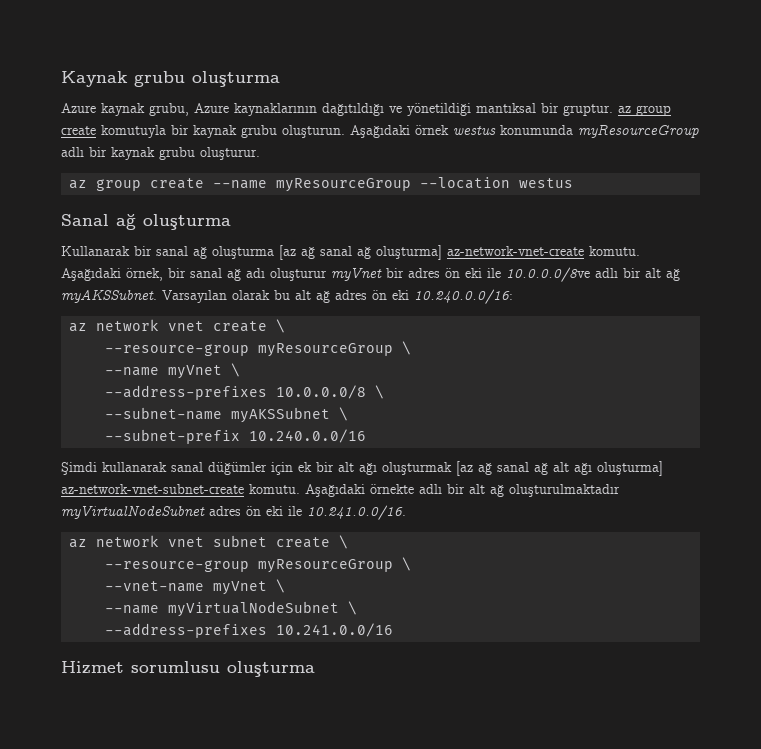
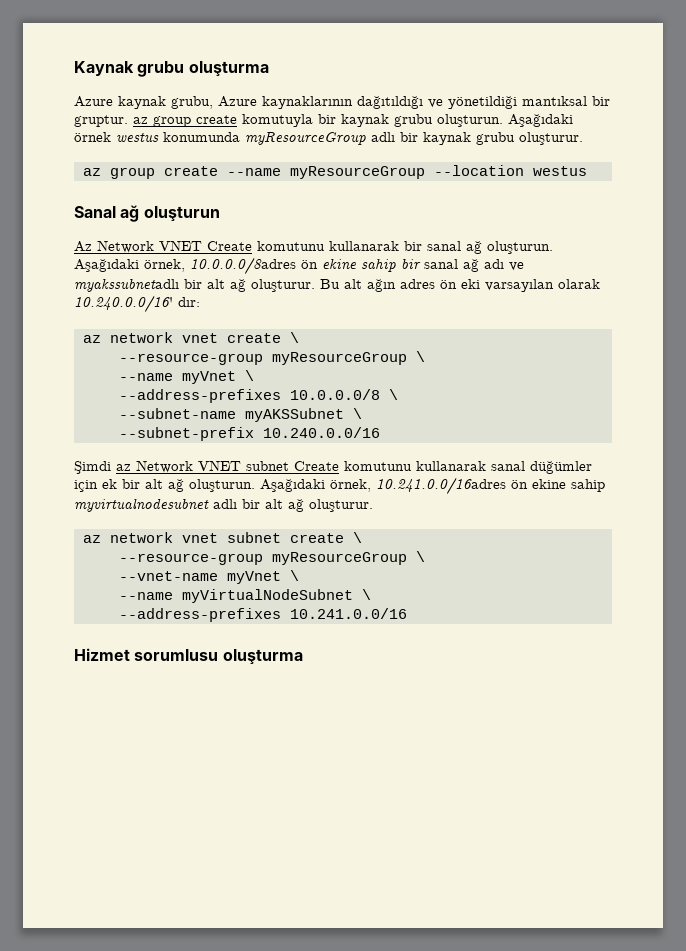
- Sanal ağ oluşturma
- Kullanarak bir sanal ağ oluşturma [az ağ sanal ağ oluşturma] az-network-vnet-create komutu. Aşağıdaki örnek, bir sanal ağ adı oluşturur myVnet bir adres ön eki ile 10.0.0.0/8ve adlı bir alt ağ myAKSSubnet. Varsayılan olarak bu alt ağ adres ön eki 10.240.0.0/16:
+ Sanal ağ oluşturun
+ Az Network VNET Create komutunu kullanarak bir sanal ağ oluşturun. Aşağıdaki örnek, 10.0.0.0/8adres ön ekine sahip bir sanal ağ adı ve myakssubnetadlı bir alt ağ oluşturur. Bu alt ağın adres ön eki varsayılan olarak 10.240.0.0/16' dır:
- Şimdi kullanarak sanal düğümler için ek bir alt ağı oluşturmak [az ağ sanal ağ alt ağı oluşturma] az-network-vnet-subnet-create komutu. Aşağıdaki örnekte adlı bir alt ağ oluşturulmaktadır myVirtualNodeSubnet adres ön eki ile 10.241.0.0/16.
+ Şimdi az Network VNET subnet Create komutunu kullanarak sanal düğümler için ek bir alt ağ oluşturun. Aşağıdaki örnek, 10.241.0.0/16adres ön ekine sahip myvirtualnodesubnet adlı bir alt ağ oluşturur.

